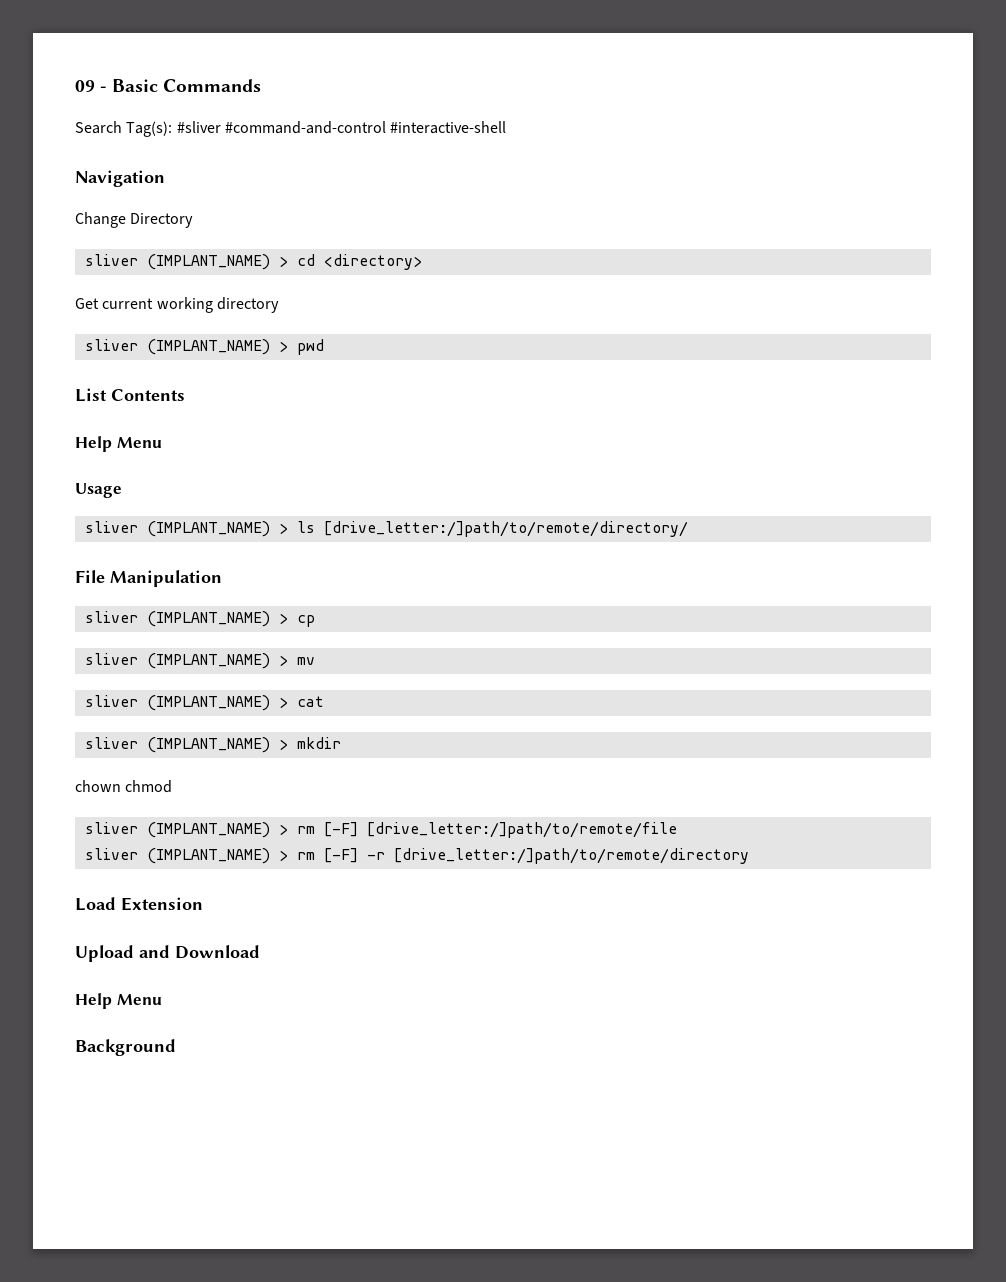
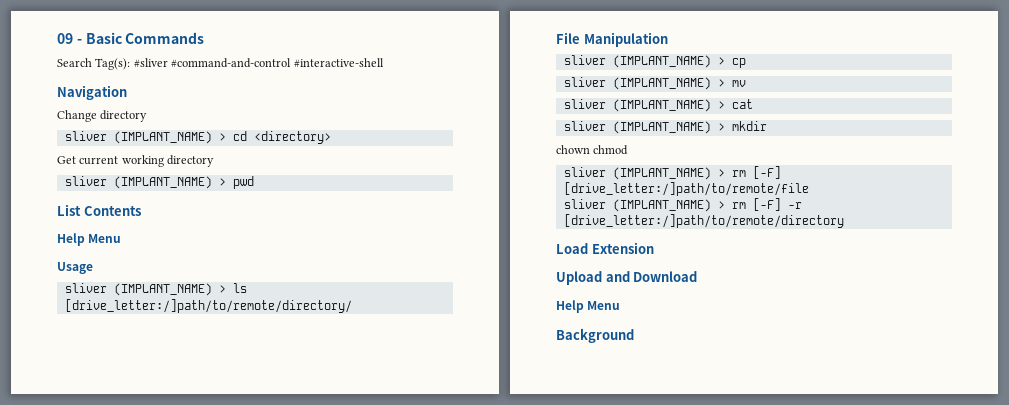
- Change Directory
+ Change directory

